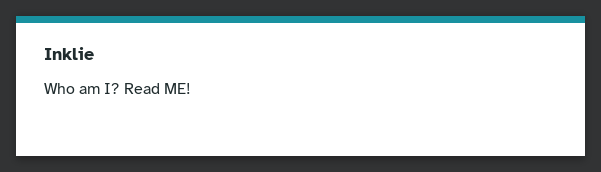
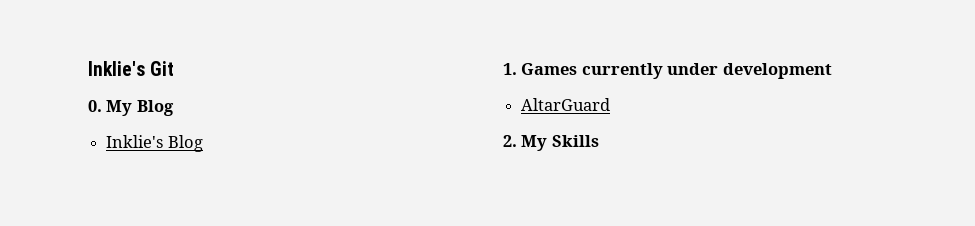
- Inklie
- Who am I? Read ME!
+ lnklie's Git
+ 0. My Blog
+ Inklie's Blog
+ 1. Games currently under development
+ AltarGuard
+ 2. My Skills

